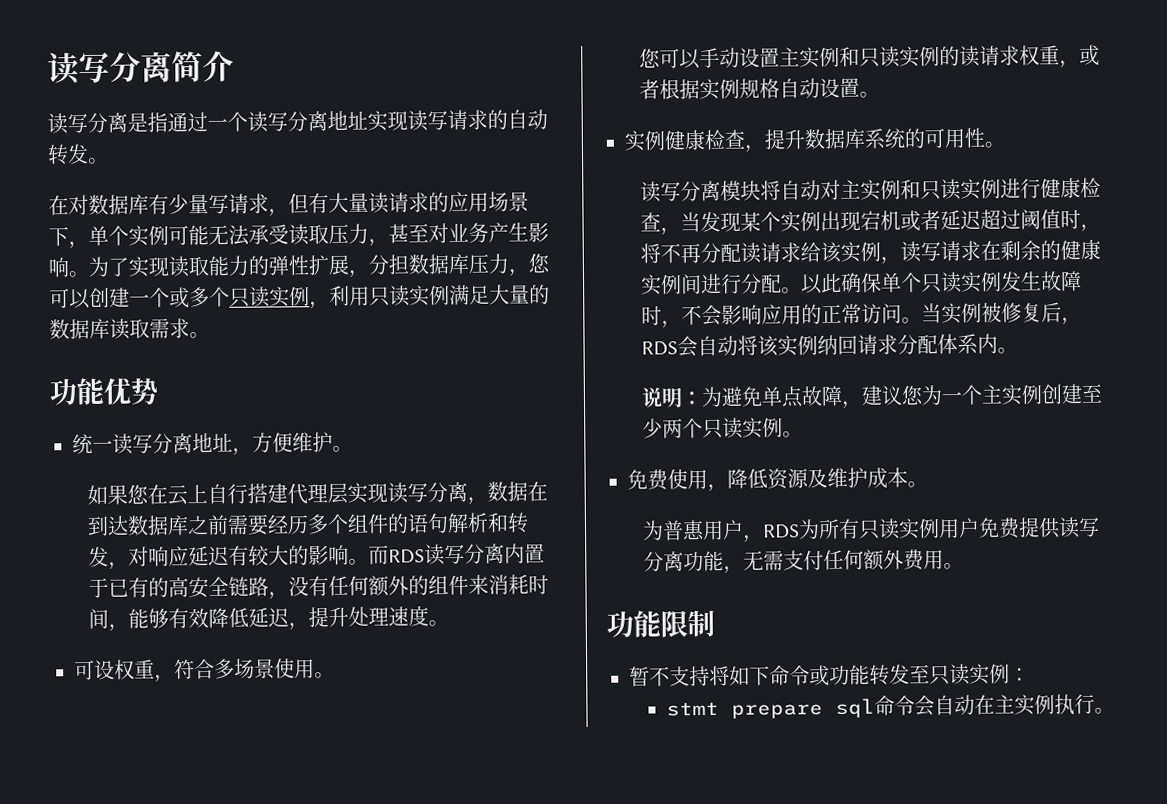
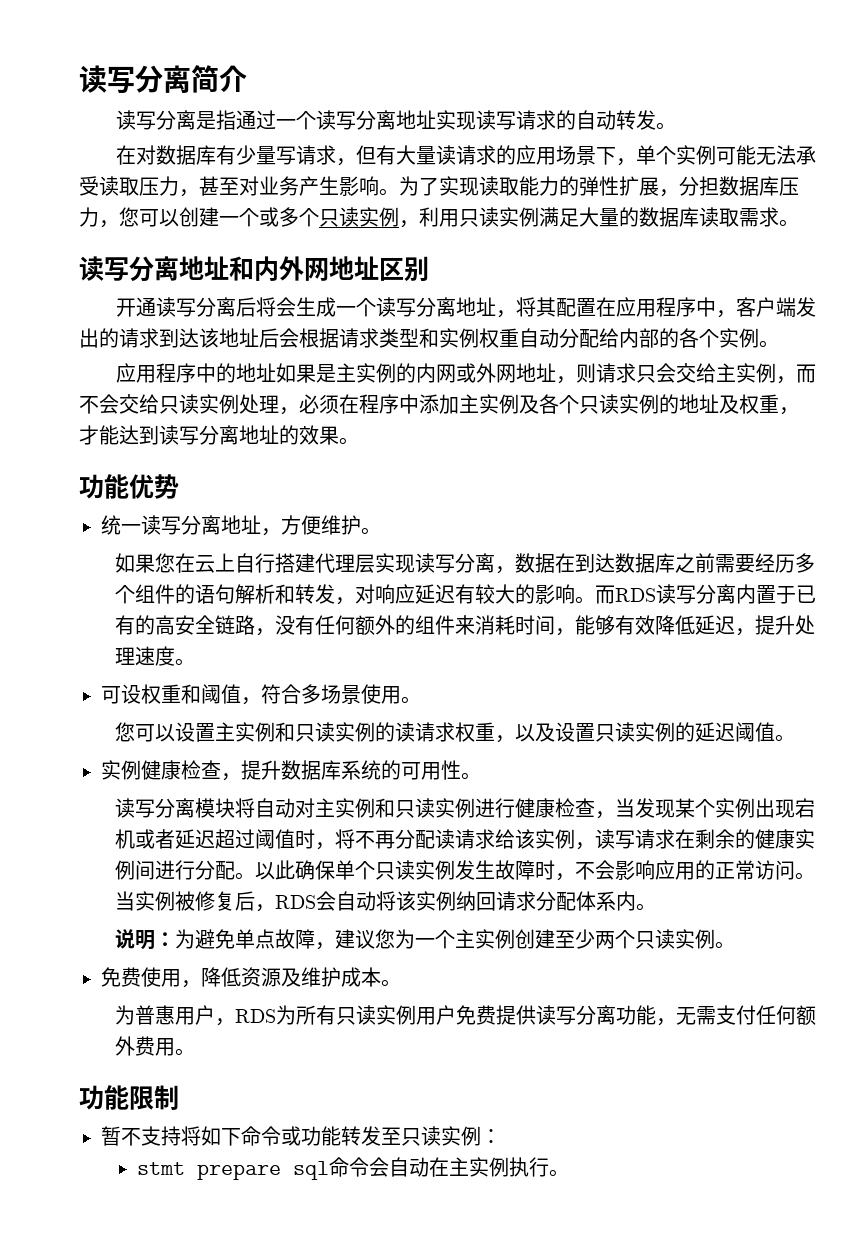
+ 读写分离地址和内外网地址区别
+ 开通读写分离后将会生成一个读写分离地址，将其配置在应用程序中，客户端发出的请求到达该地址后会根据请求类型和实例权重自动分配给内部的各个实例。
+ 应用程序中的地址如果是主实例的内网或外网地址，则请求只会交给主实例，而不会交给只读实例处理，必须在程序中添加主实例及各个只读实例的地址及权重，才能达到读写分离地址的效果。
- 可设权重，符合多场景使用。
+ 可设权重和阈值，符合多场景使用。
- 您可以手动设置主实例和只读实例的读请求权重，或者根据实例规格自动设置。
+ 您可以设置主实例和只读实例的读请求权重，以及设置只读实例的延迟阈值。

